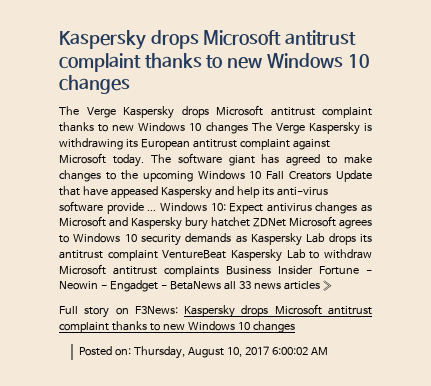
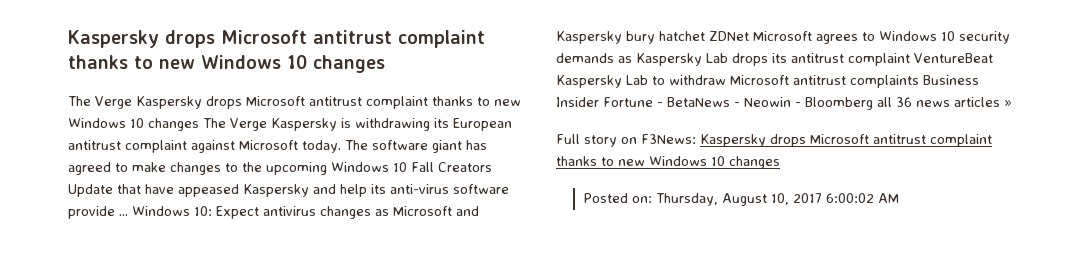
- Windows 10: Expect antivirus changes as Microsoft and Kaspersky bury hatchet ZDNet Microsoft agrees to Windows 10 security demands as Kaspersky Lab drops its antitrust complaint VentureBeat Kaspersky Lab to withdraw Microsoft antitrust complaints Business Insider Fortune - Neowin - Engadget - BetaNews all 33 news articles »
+ Windows 10: Expect antivirus changes as Microsoft and Kaspersky bury hatchet ZDNet Microsoft agrees to Windows 10 security demands as Kaspersky Lab drops its antitrust complaint VentureBeat Kaspersky Lab to withdraw Microsoft antitrust complaints Business Insider Fortune - BetaNews - Neowin - Bloomberg all 36 news articles »

